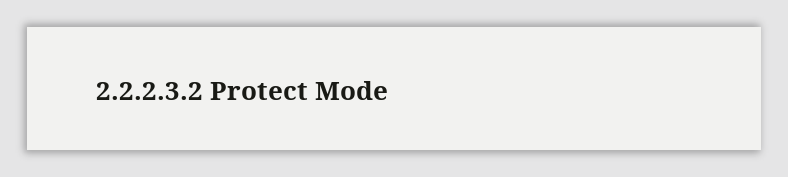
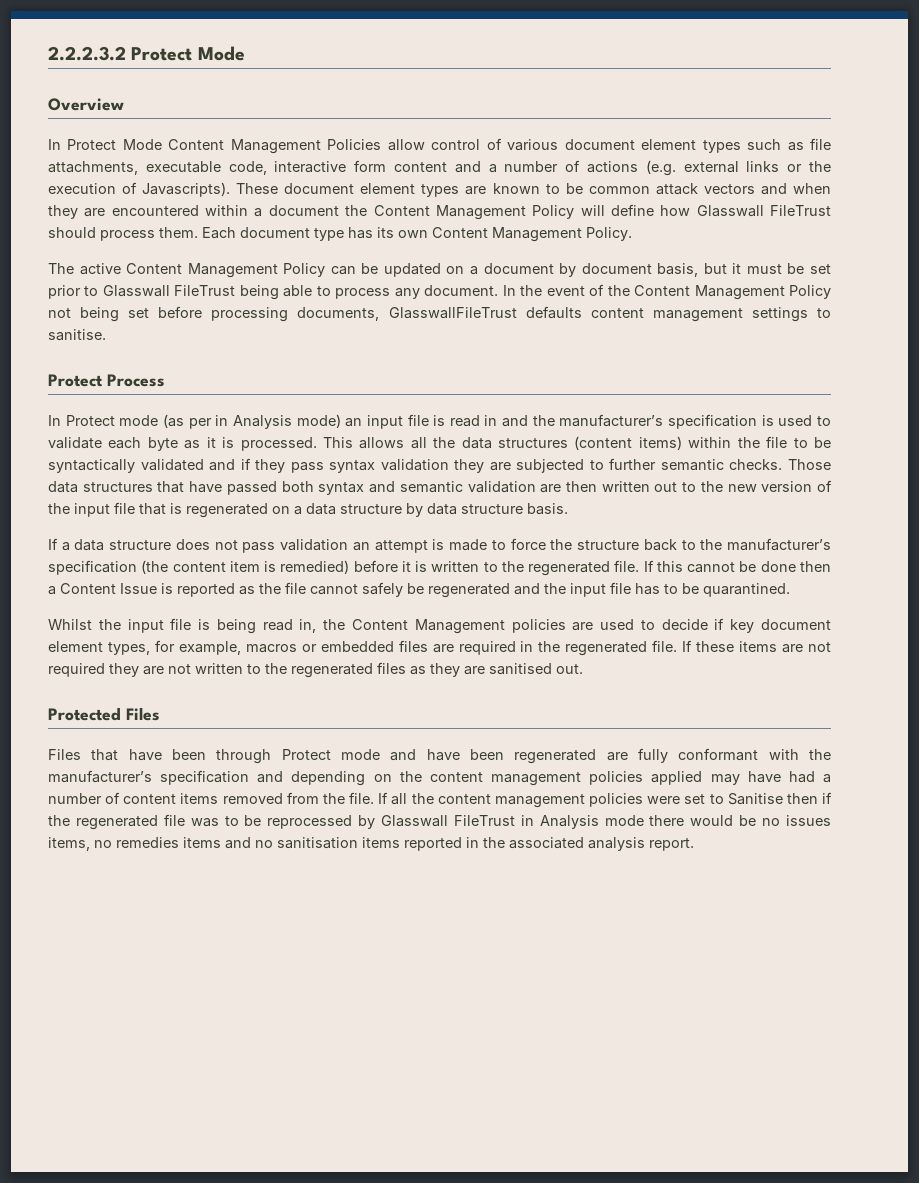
+ Overview
+ In Protect Mode Content Management Policies allow control of various document element types such as file attachments, executable code, interactive form content and a number of actions (e.g. external links or the execution of Javascripts). These document element types are known to be common attack vectors and when they are encountered within a document the Content Management Policy will define how Glasswall FileTrust should process them. Each document type has its own Content Management Policy.
+ The active Content Management Policy can be updated on a document by document basis, but it must be set prior to Glasswall FileTrust being able to process any document. In the event of the Content Management Policy not being set before processing documents, GlasswallFileTrust defaults content management settings to sanitise.
+ Protect Process
+ In Protect mode (as per in Analysis mode) an input file is read in and the manufacturer’s specification is used to validate each byte as it is processed. This allows all the data structures (content items) within the file to be syntactically validated and if they pass syntax validation they are subjected to further semantic checks. Those data structures that have passed both syntax and semantic validation are then written out to the new version of the input file that is regenerated on a data structure by data structure basis.
+ If a data structure does not pass validation an attempt is made to force the structure back to the manufacturer’s specification (the content item is remedied) before it is written to the regenerated file. If this cannot be done then a Content Issue is reported as the file cannot safely be regenerated and the input file has to be quarantined.
+ Whilst the input file is being read in, the Content Management policies are used to decide if key document element types, for example, macros or embedded files are required in the regenerated file. If these items are not required they are not written to the regenerated files as they are sanitised out.
+ Protected Files
+ Files that have been through Protect mode and have been regenerated are fully conformant with the manufacturer’s specification and depending on the content management policies applied may have had a number of content items removed from the file. If all the content management policies were set to Sanitise then if the regenerated file was to be reprocessed by Glasswall FileTrust in Analysis mode there would be no issues items, no remedies items and no sanitisation items reported in the associated analysis report.

